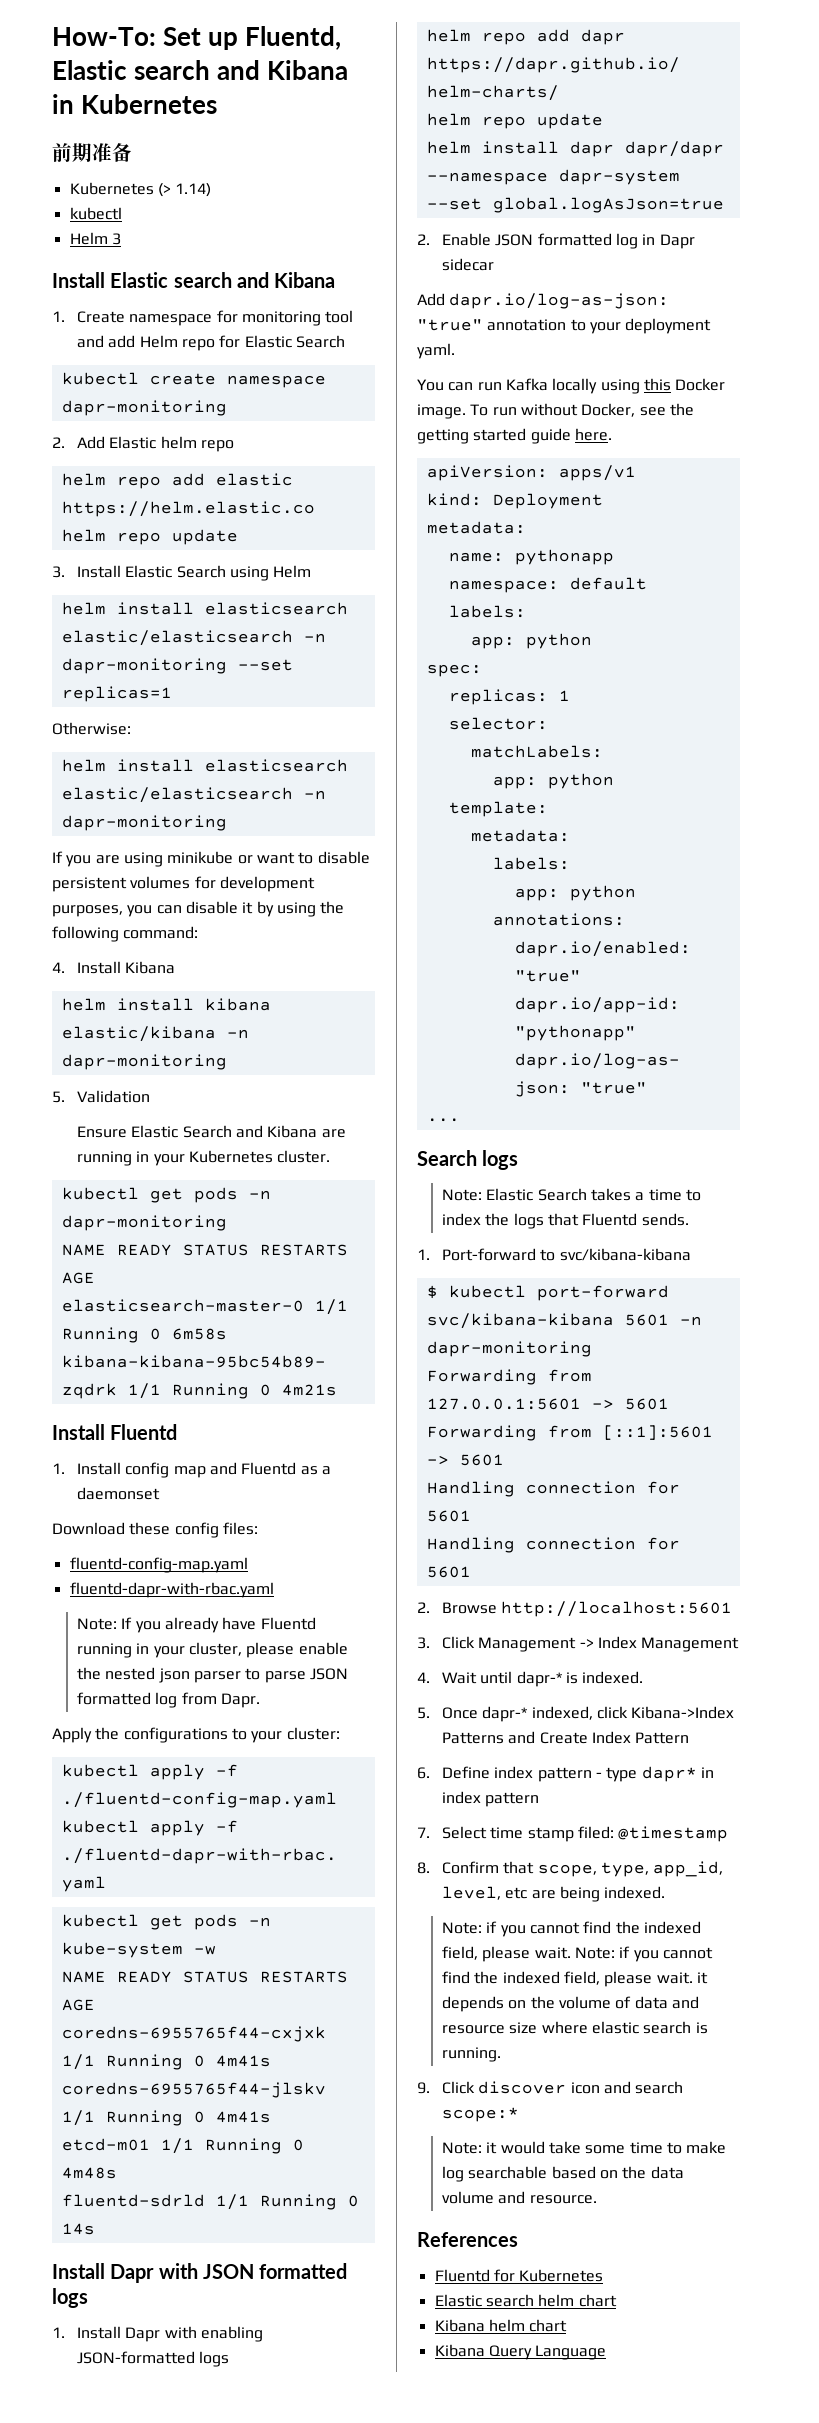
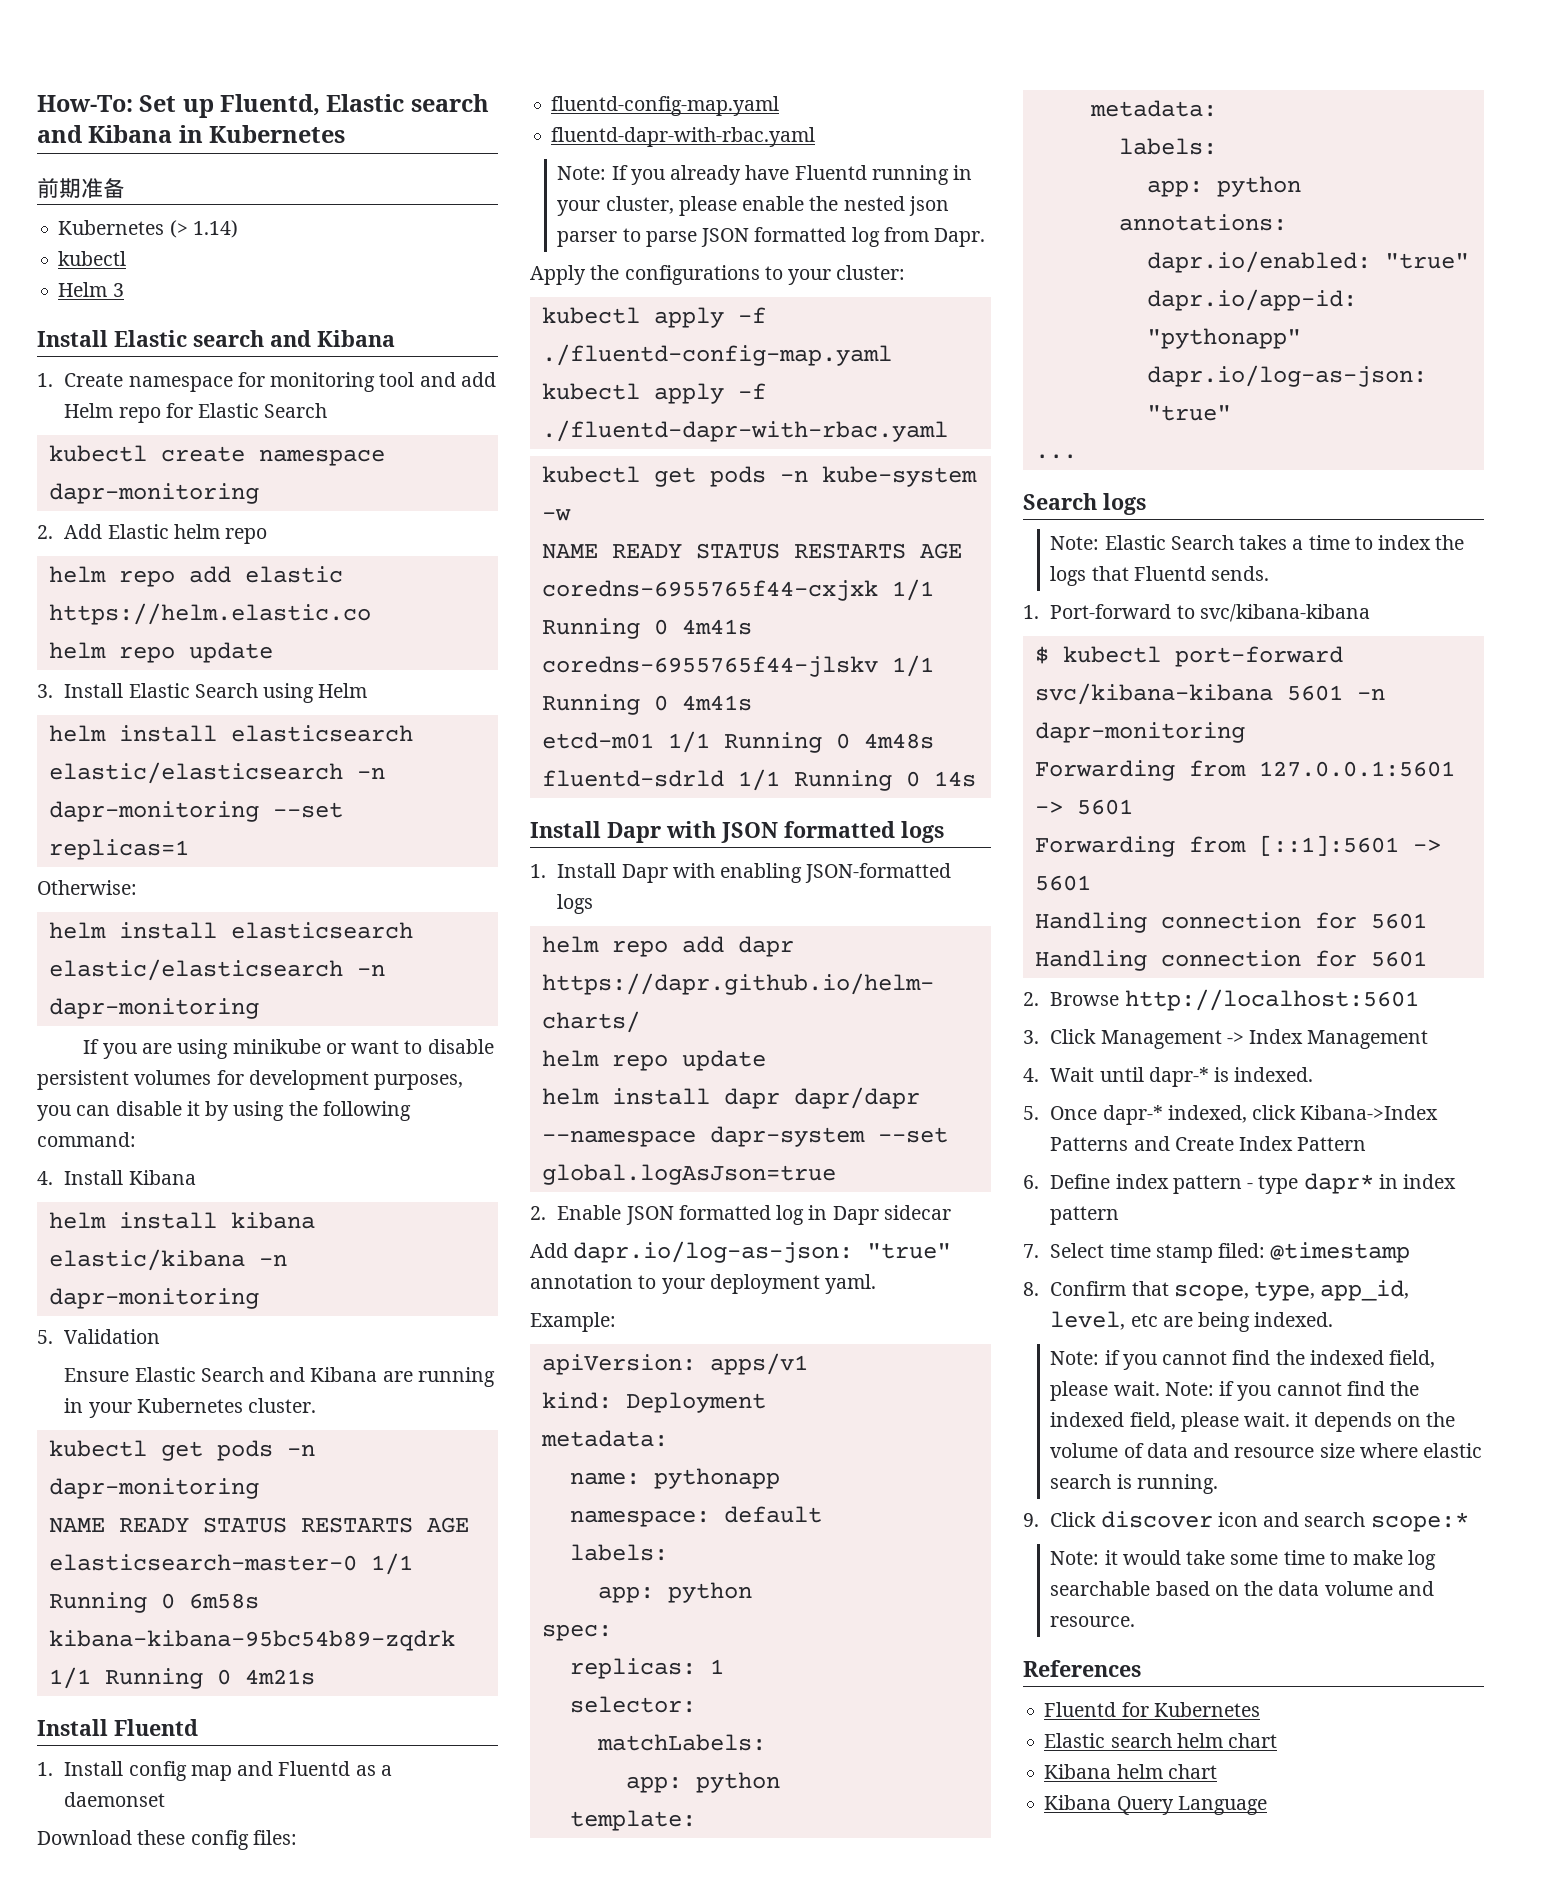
- You can run Kafka locally using this Docker image. To run without Docker, see the getting started guide here.
+ Example:

